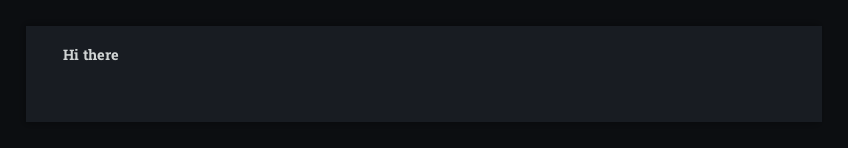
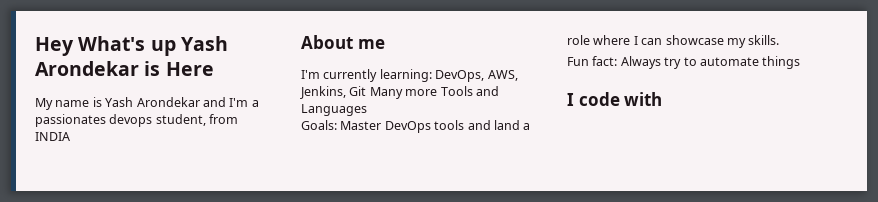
- Hi there
+ Hey What's up Yash Arondekar is Here
+ My name is Yash Arondekar and I'm a passionates devops student, from INDIA
+ About me
+ I'm currently learning: DevOps, AWS, Jenkins, Git Many more Tools and Languages
+ Goals: Master DevOps tools and land a role where I can showcase my skills.
+ Fun fact: Always try to automate things
+ I code with

